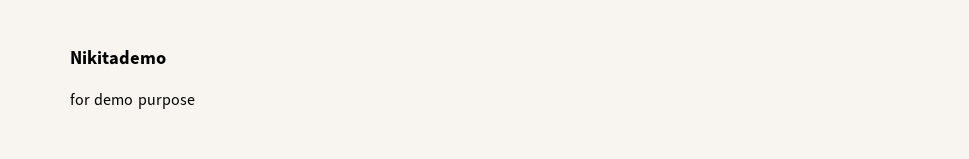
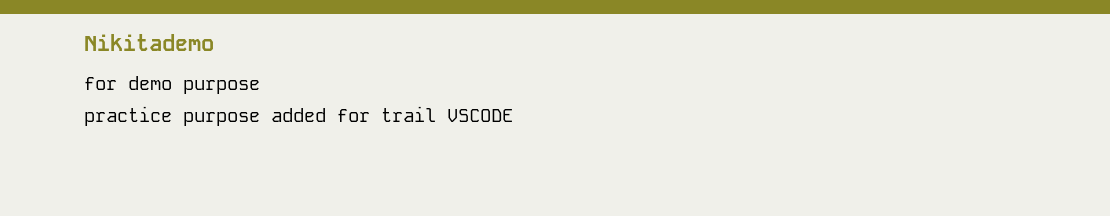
+ practice purpose added for trail VSCODE

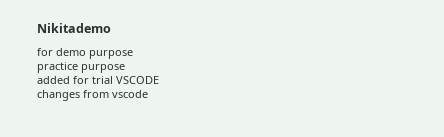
- practice purpose added for trail VSCODE
+ practice purpose
+ added for trial VSCODE
+ changes from vscode

